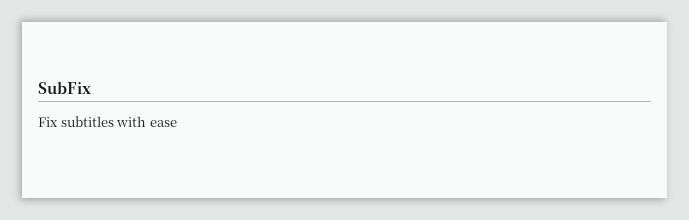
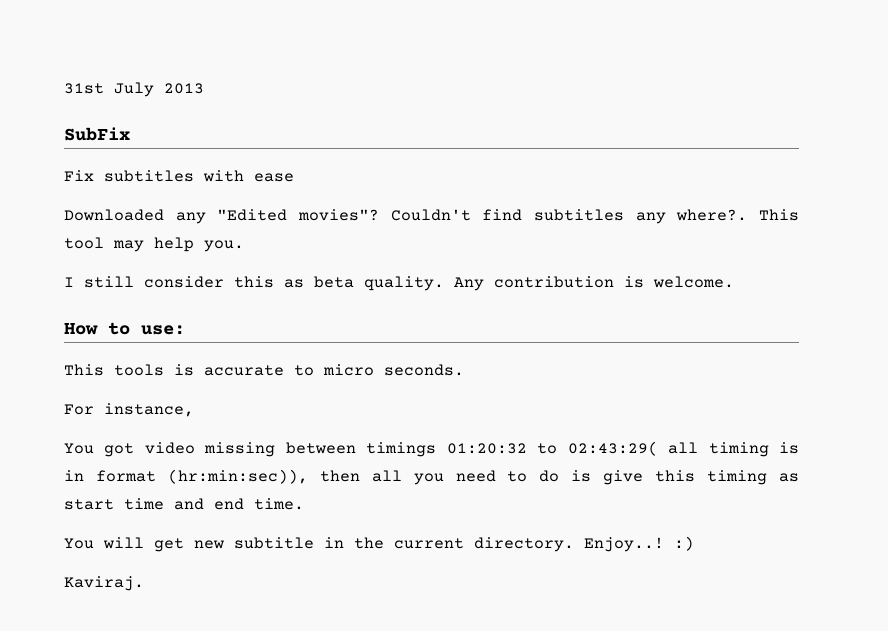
+ 31st July 2013
+ Downloaded any "Edited movies"? Couldn't find subtitles any where?. This tool may help you.
+ I still consider this as beta quality. Any contribution is welcome.
+ How to use:
+ This tools is accurate to micro seconds.
+ For instance,
+ You got video missing between timings 01:20:32 to 02:43:29( all timing is in format (hr:min:sec)), then all you need to do is give this timing as start time and end time.
+ You will get new subtitle in the current directory. Enjoy..! :)
+ Kaviraj.

